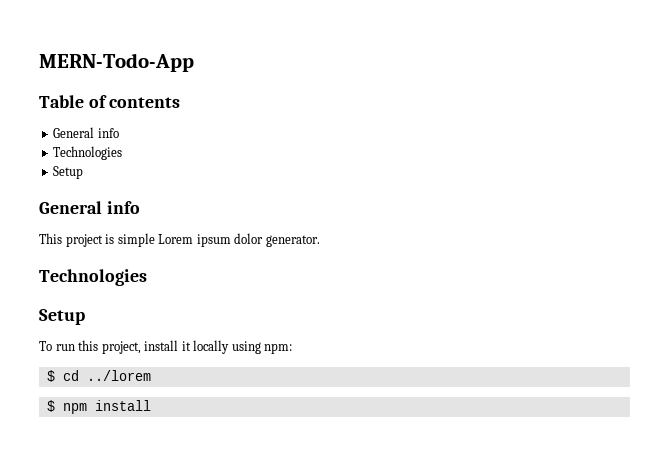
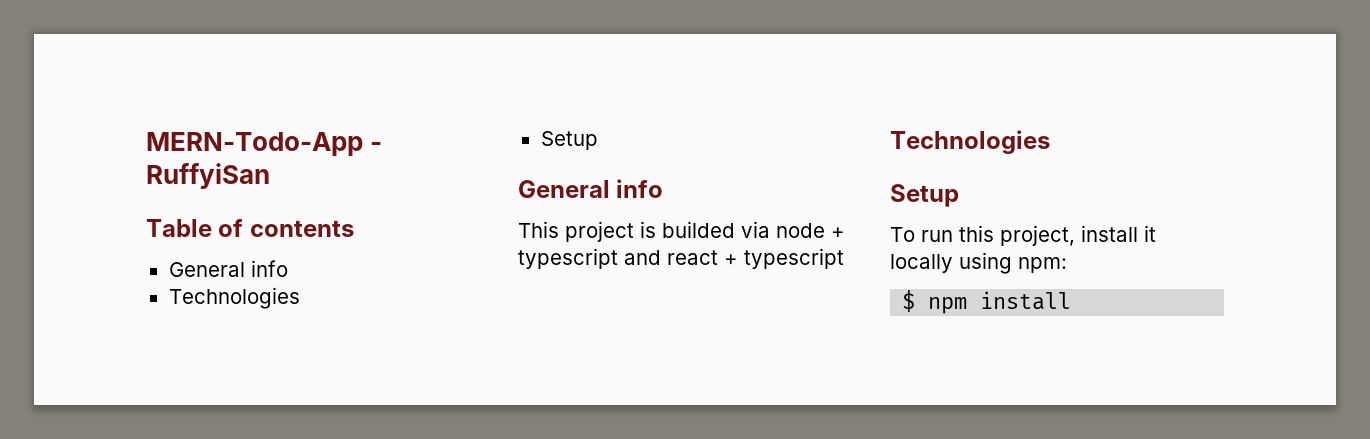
- MERN-Todo-App
+ MERN-Todo-App - RuffyiSan
- This project is simple Lorem ipsum dolor generator.
+ This project is builded via node + typescript and react + typescript
- $ cd ../lorem

